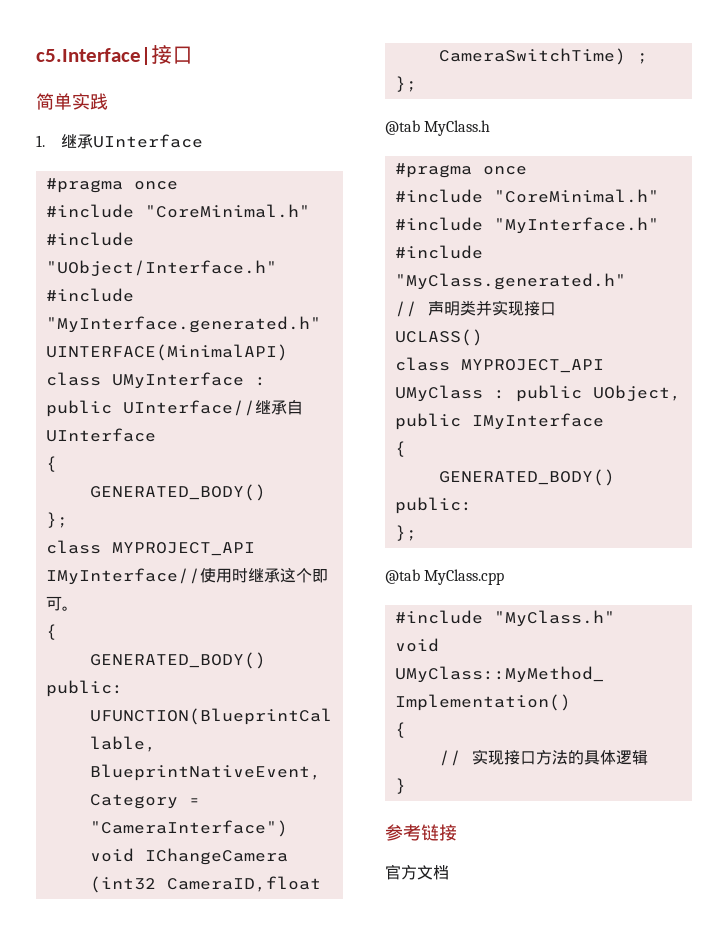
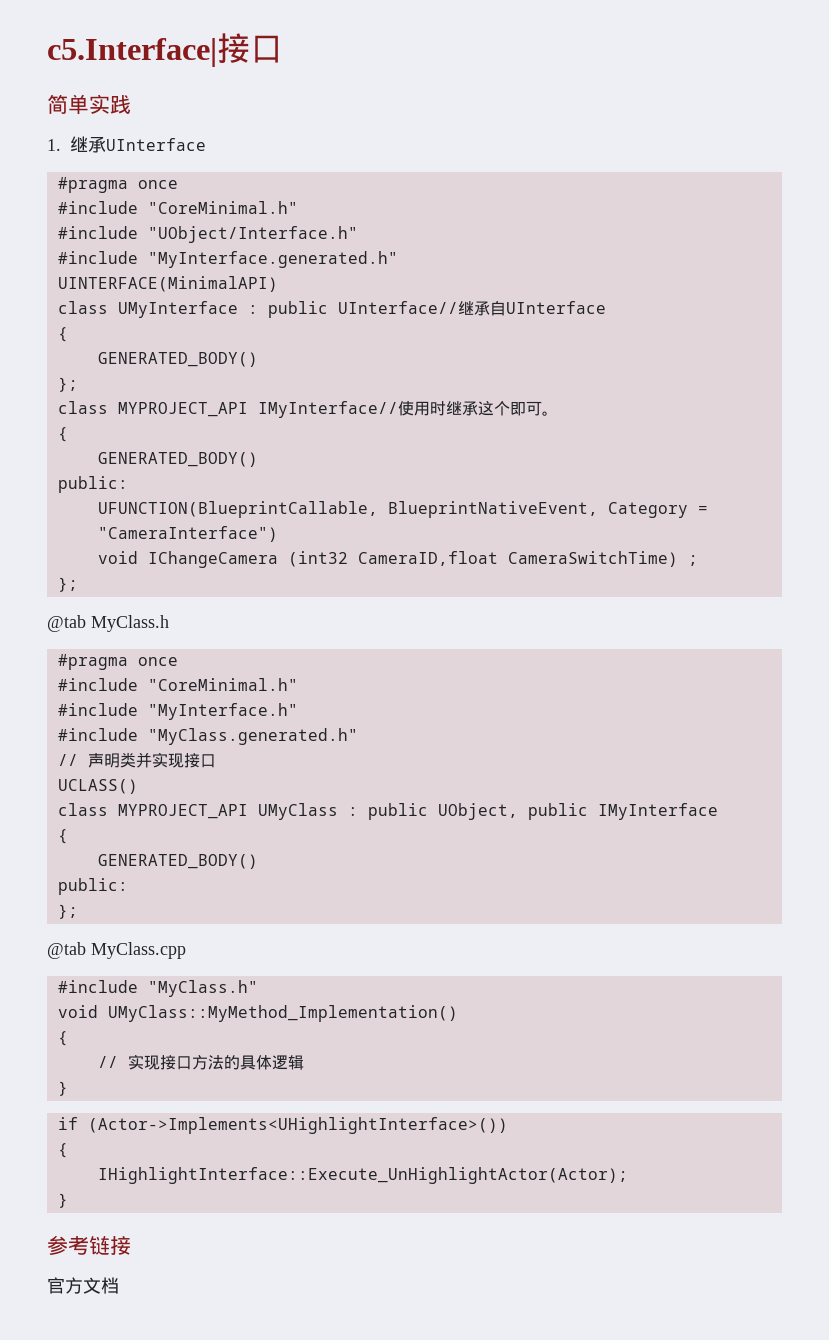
+ if (Actor->Implements<UHighlightInterface>())
+ {
+ IHighlightInterface::Execute_UnHighlightActor(Actor);
+ }

